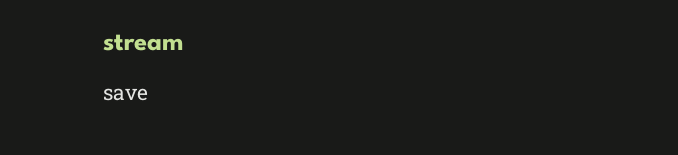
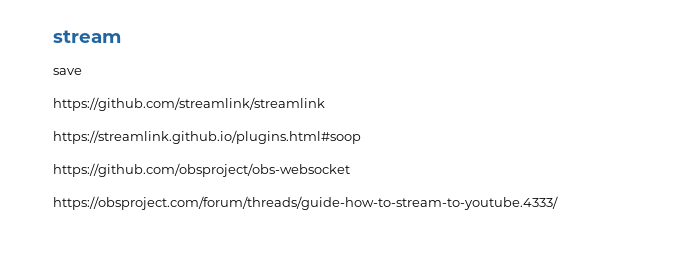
+ https://github.com/streamlink/streamlink
+ https://streamlink.github.io/plugins.html#soop
+ https://github.com/obsproject/obs-websocket
+ https://obsproject.com/forum/threads/guide-how-to-stream-to-youtube.4333/

